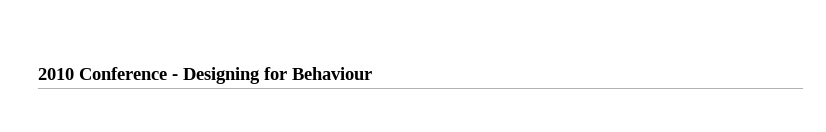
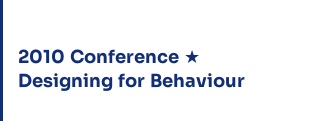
- 2010 Conference - Designing for Behaviour
+ 2010 Conference ★ Designing for Behaviour

